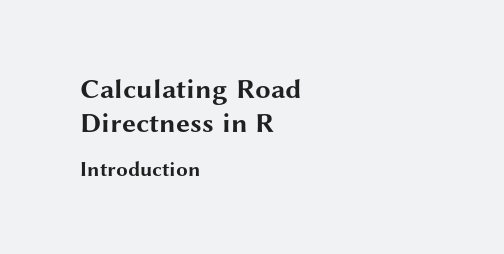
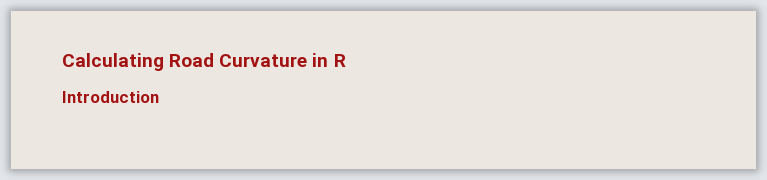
- Calculating Road Directness in R
+ Calculating Road Curvature in R

